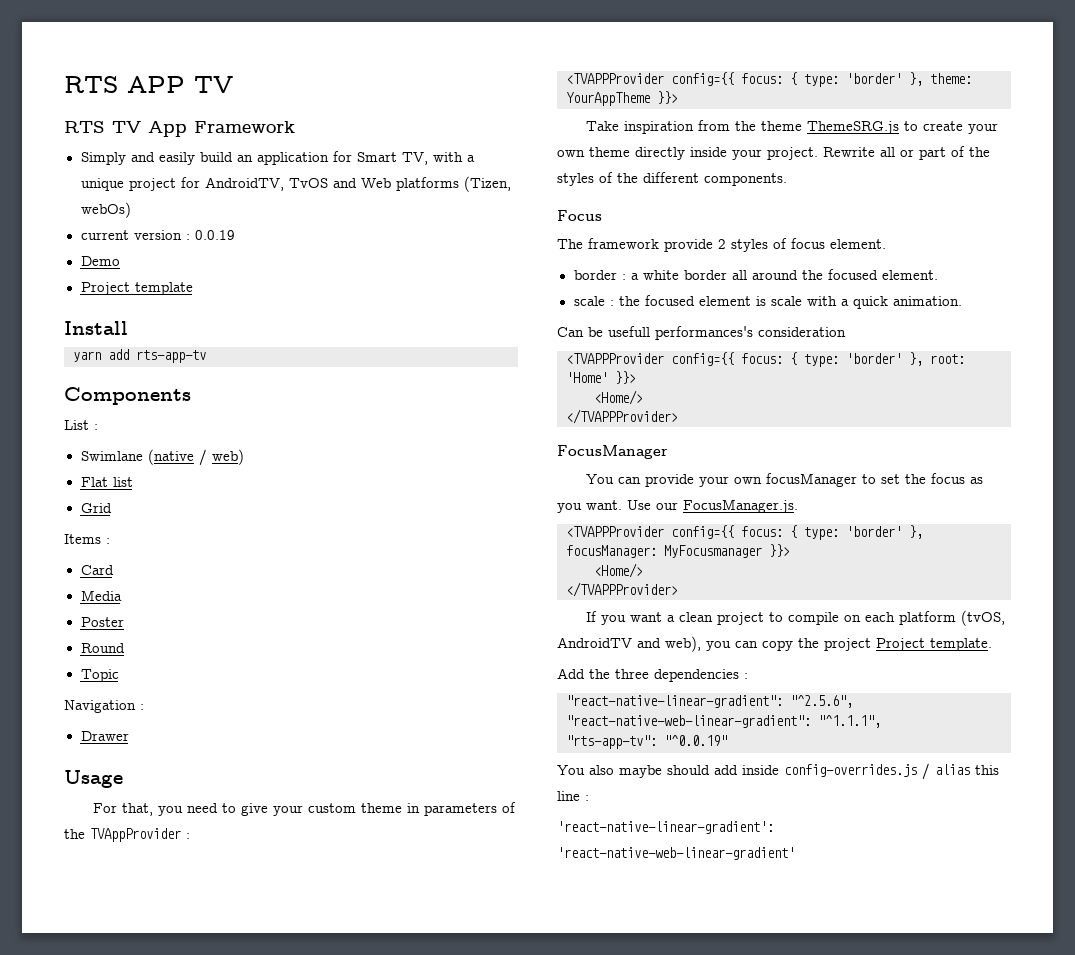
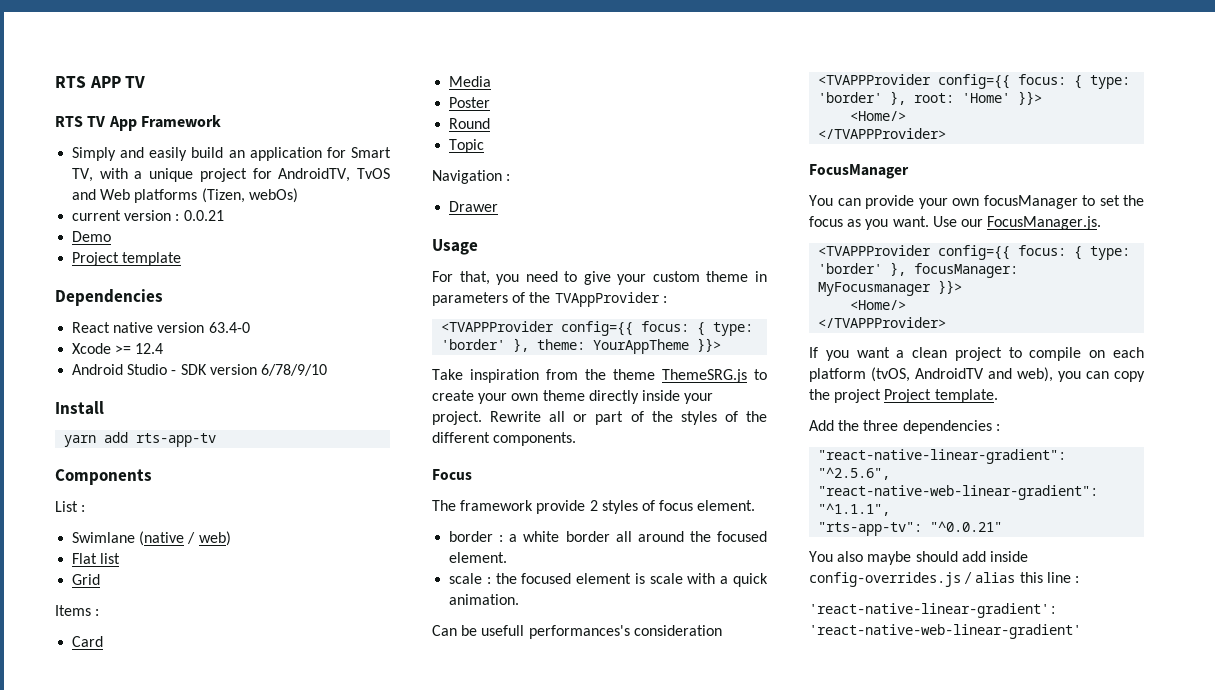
- current version : 0.0.19
+ current version : 0.0.21
+ Dependencies
+ React native version 63.4-0
+ Xcode >= 12.4
+ Android Studio - SDK version 6/78/9/10
- "rts-app-tv": "^0.0.19"
+ "rts-app-tv": "^0.0.21"

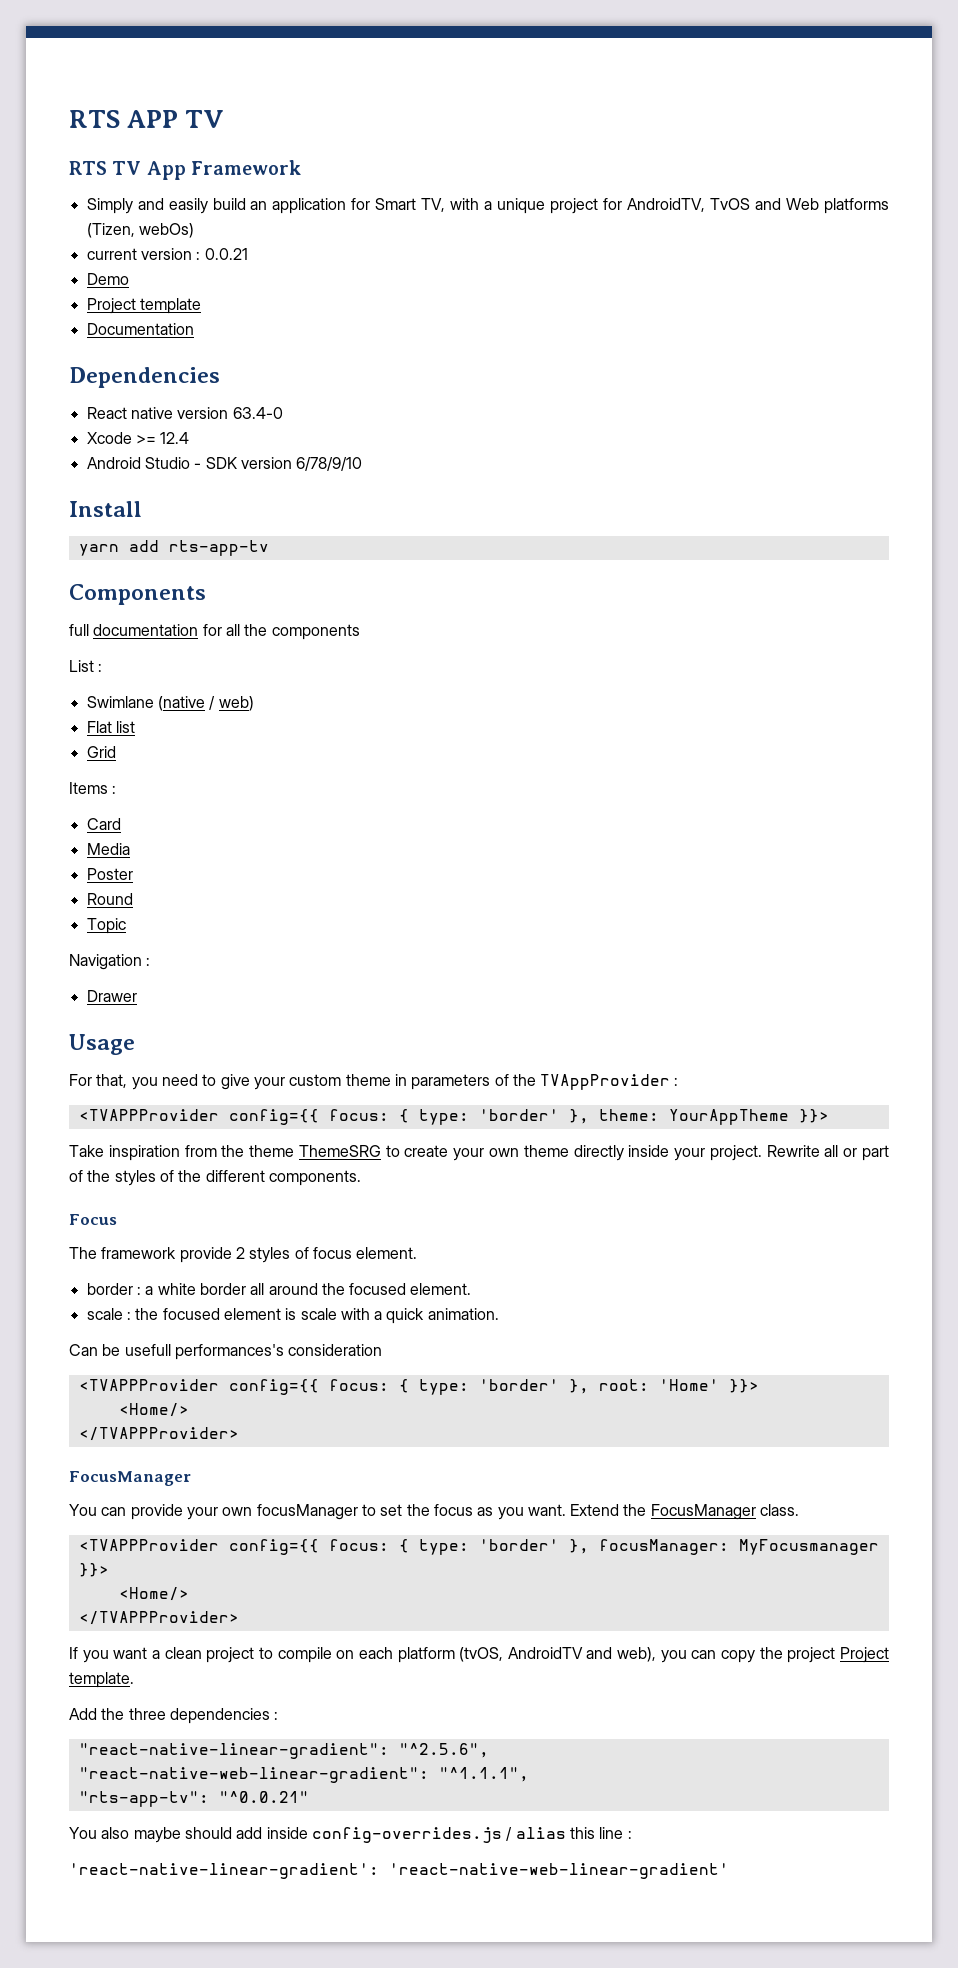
+ Documentation
+ full documentation for all the components
- Take inspiration from the theme ThemeSRG.js to create your own theme directly inside your project.
+ Take inspiration from the theme ThemeSRG to create your own theme directly inside your project.
- Use our FocusManager.js.
+ Extend the FocusManager class.

